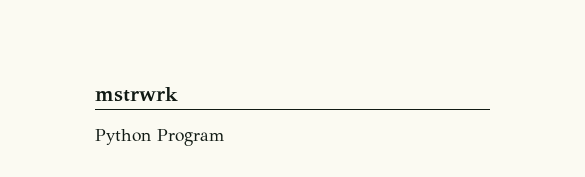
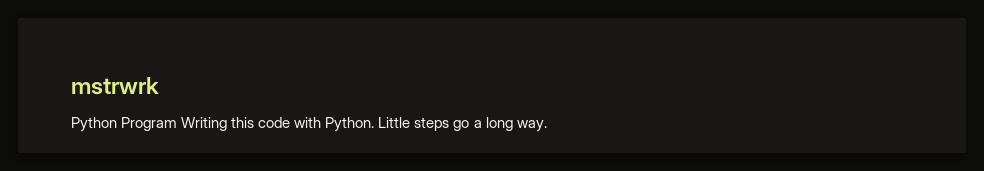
- Python Program
+ Python Program Writing this code with Python. Little steps go a long way.

